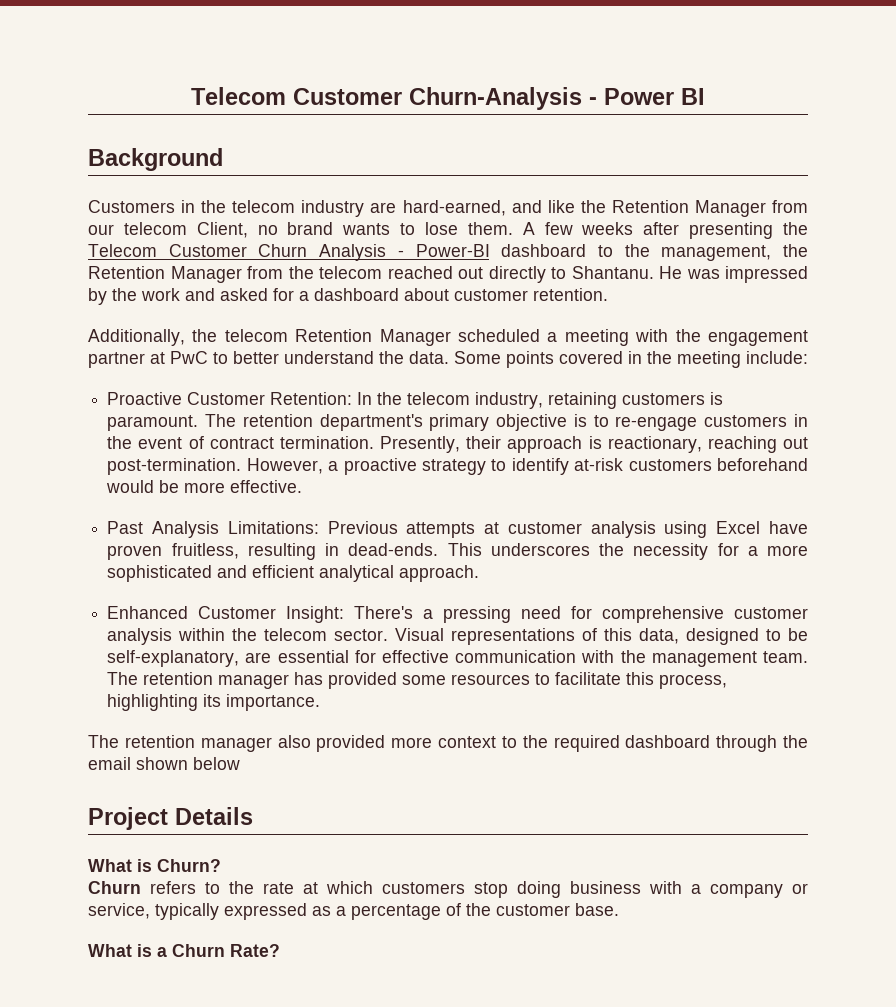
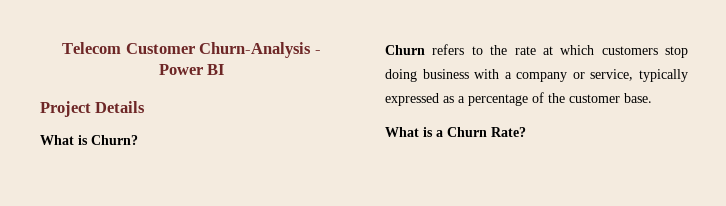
- Background
- Customers in the telecom industry are hard-earned, and like the Retention Manager from our telecom Client, no brand wants to lose them. A few weeks after presenting the Telecom Customer Churn Analysis - Power-BI dashboard to the management, the Retention Manager from the telecom reached out directly to Shantanu. He was impressed by the work and asked for a dashboard about customer retention.
- Additionally, the telecom Retention Manager scheduled a meeting with the engagement partner at PwC to better understand the data. Some points covered in the meeting include:
- Proactive Customer Retention: In the telecom industry, retaining customers is paramount. The retention department's primary objective is to re-engage customers in the event of contract termination. Presently, their approach is reactionary, reaching out post-termination. However, a proactive strategy to identify at-risk customers beforehand would be more effective.
- Past Analysis Limitations: Previous attempts at customer analysis using Excel have proven fruitless, resulting in dead-ends. This underscores the necessity for a more sophisticated and efficient analytical approach.
- Enhanced Customer Insight: There's a pressing need for comprehensive customer analysis within the telecom sector. Visual representations of this data, designed to be self-explanatory, are essential for effective communication with the management team. The retention manager has provided some resources to facilitate this process, highlighting its importance.
- The retention manager also provided more context to the required dashboard through the email shown below

